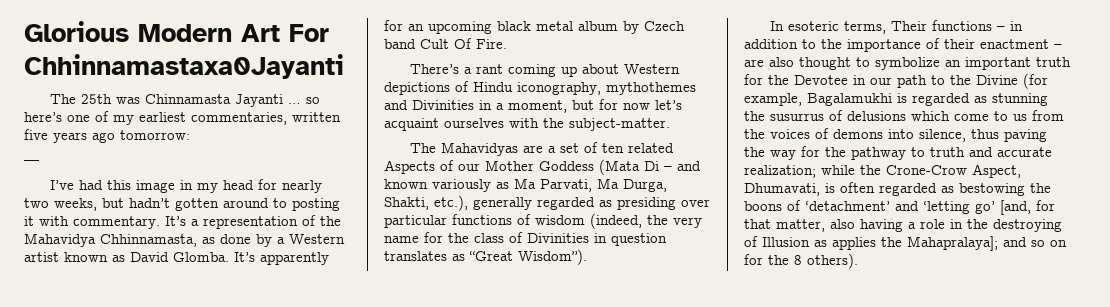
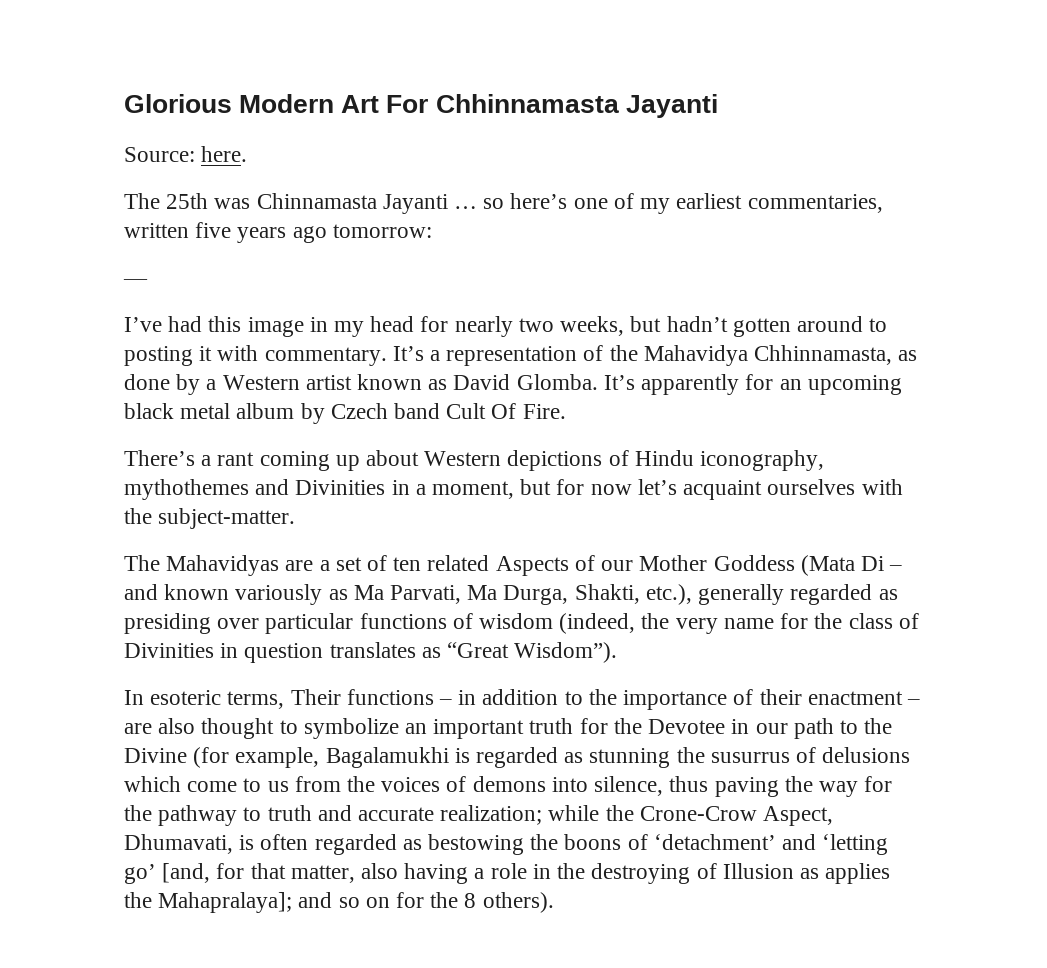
- Glorious Modern Art For Chhinnamastaxa0Jayanti
+ Glorious Modern Art For Chhinnamasta Jayanti
+ Source: here.

